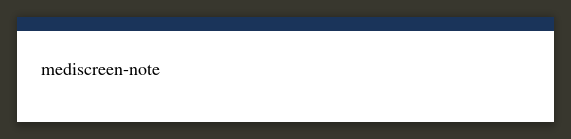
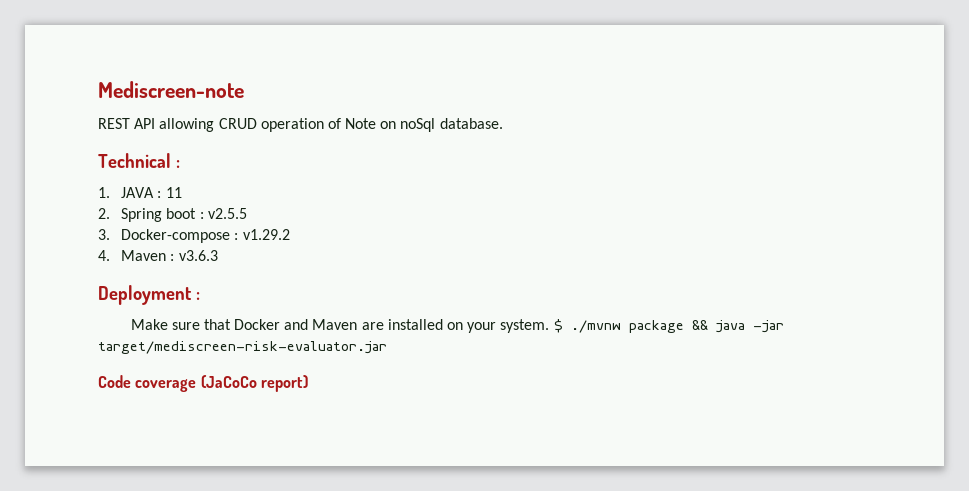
- mediscreen-note
+ Mediscreen-note
+ REST API allowing CRUD operation of Note on noSql database.
+ Technical :
+ 1. JAVA : 11
+ 2. Spring boot : v2.5.5
+ 3. Docker-compose : v1.29.2
+ 4. Maven : v3.6.3
+ Deployment :
+ Make sure that Docker and Maven are installed on your system. $ ./mvnw package && java -jar target/mediscreen-risk-evaluator.jar
+ Code coverage (JaCoCo report)

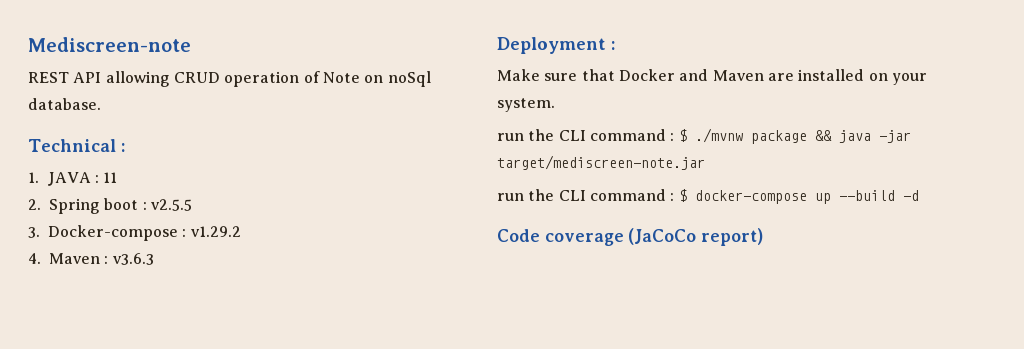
- Make sure that Docker and Maven are installed on your system. $ ./mvnw package && java -jar target/mediscreen-risk-evaluator.jar
+ Make sure that Docker and Maven are installed on your system.
+ run the CLI command : $ ./mvnw package && java -jar target/mediscreen-note.jar
+ run the CLI command : $ docker-compose up --build -d

